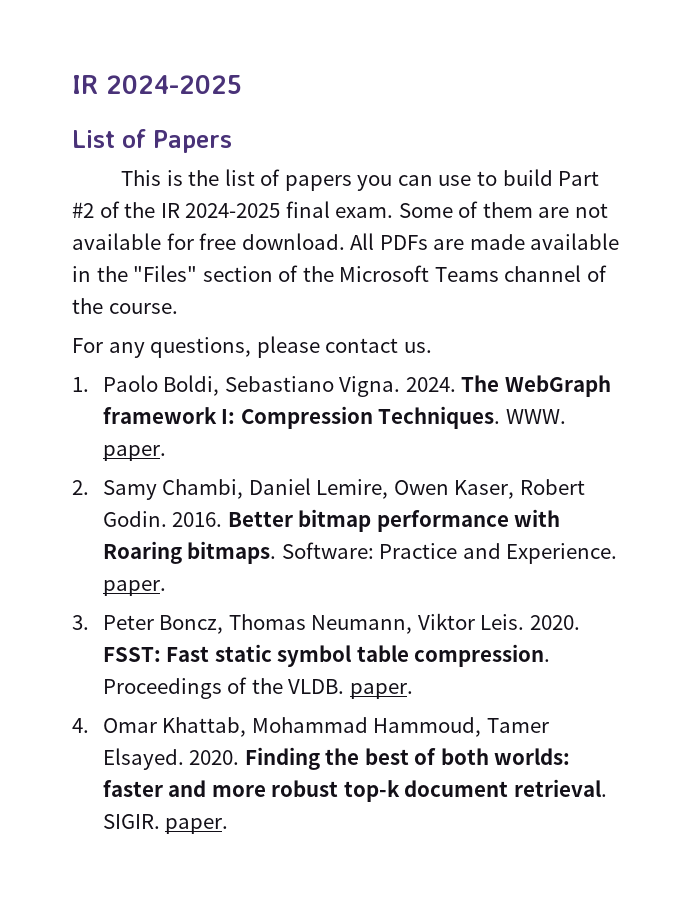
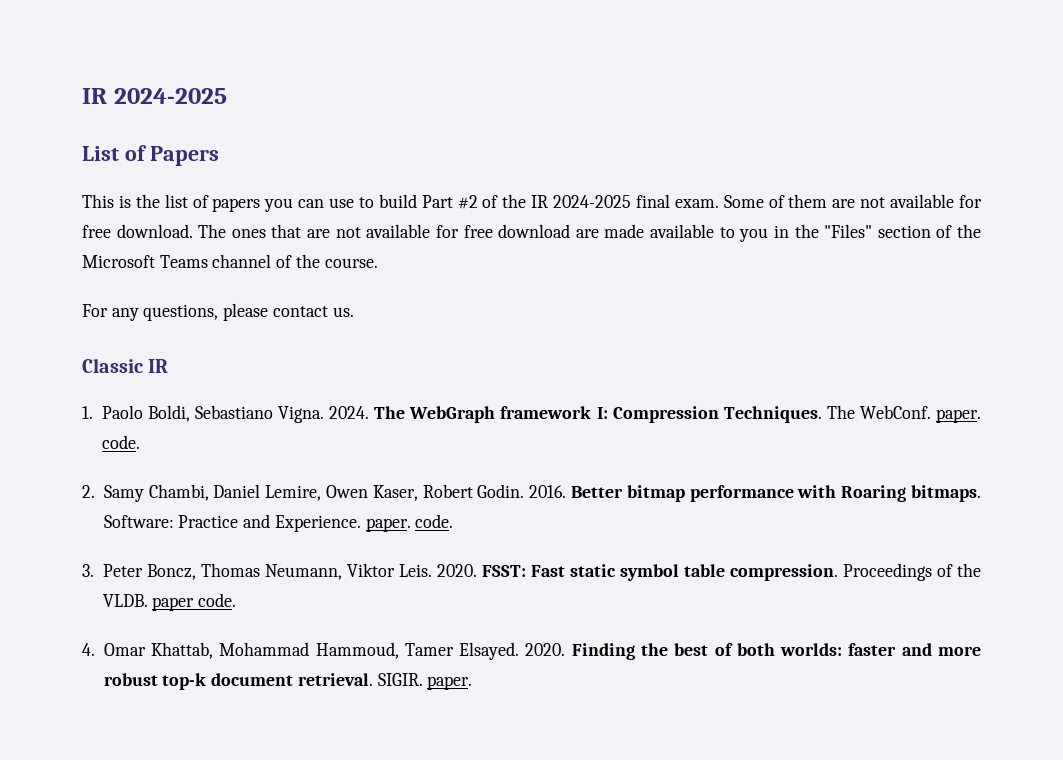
- All PDFs are made available in the "Files" section of the Microsoft Teams channel of the course.
+ The ones that are not available for free download are made available to you in the "Files" section of the Microsoft Teams channel of the course.
+ Classic IR
- WWW. paper.
+ The WebConf. paper. code.
- Software: Practice and Experience. paper.
+ Software: Practice and Experience. paper. code.
- Proceedings of the VLDB. paper.
+ Proceedings of the VLDB. paper code.

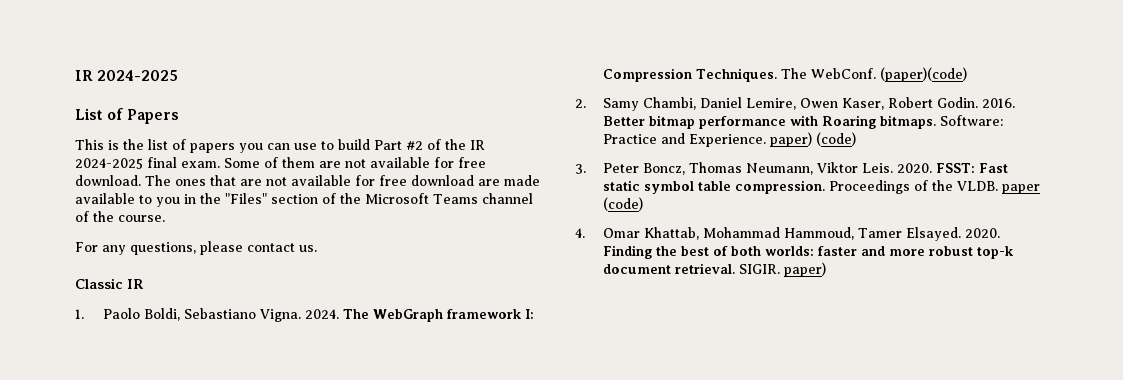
- The WebConf. paper. code.
+ The WebConf. (paper)(code)
- Software: Practice and Experience. paper. code.
+ Software: Practice and Experience. paper) (code)
- Proceedings of the VLDB. paper code.
+ Proceedings of the VLDB. paper (code)
- SIGIR. paper.
+ SIGIR. paper)

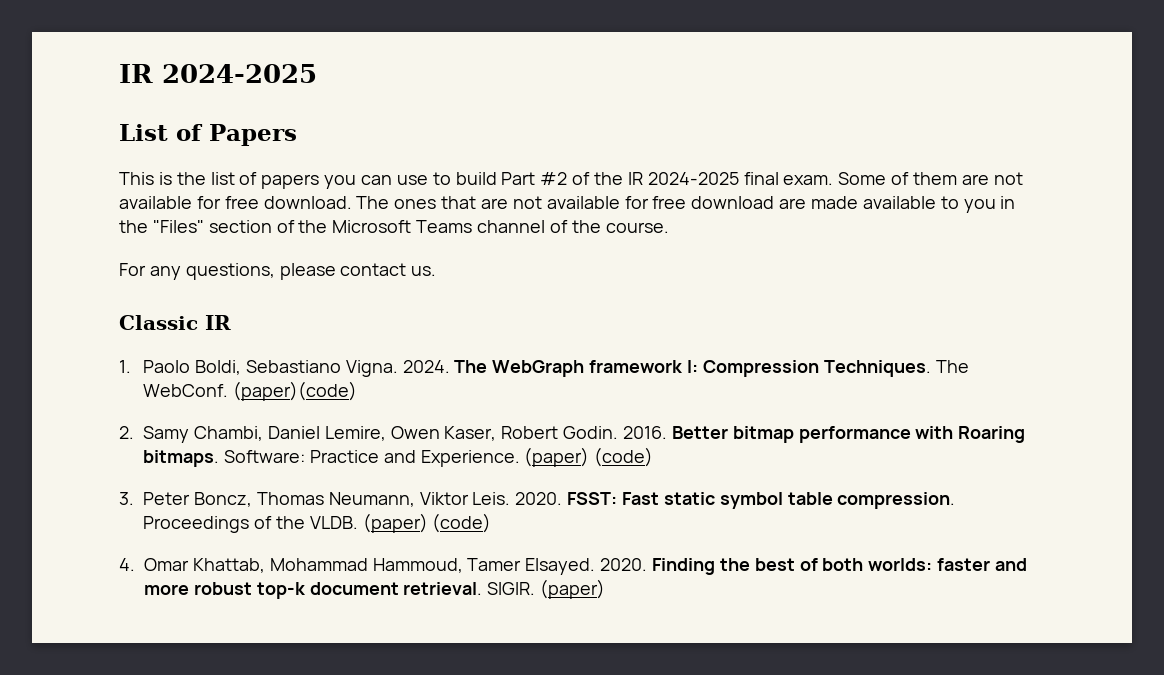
- Software: Practice and Experience. paper) (code)
+ Software: Practice and Experience. (paper) (code)
- Proceedings of the VLDB. paper (code)
+ Proceedings of the VLDB. (paper) (code)
- SIGIR. paper)
+ SIGIR. (paper)

